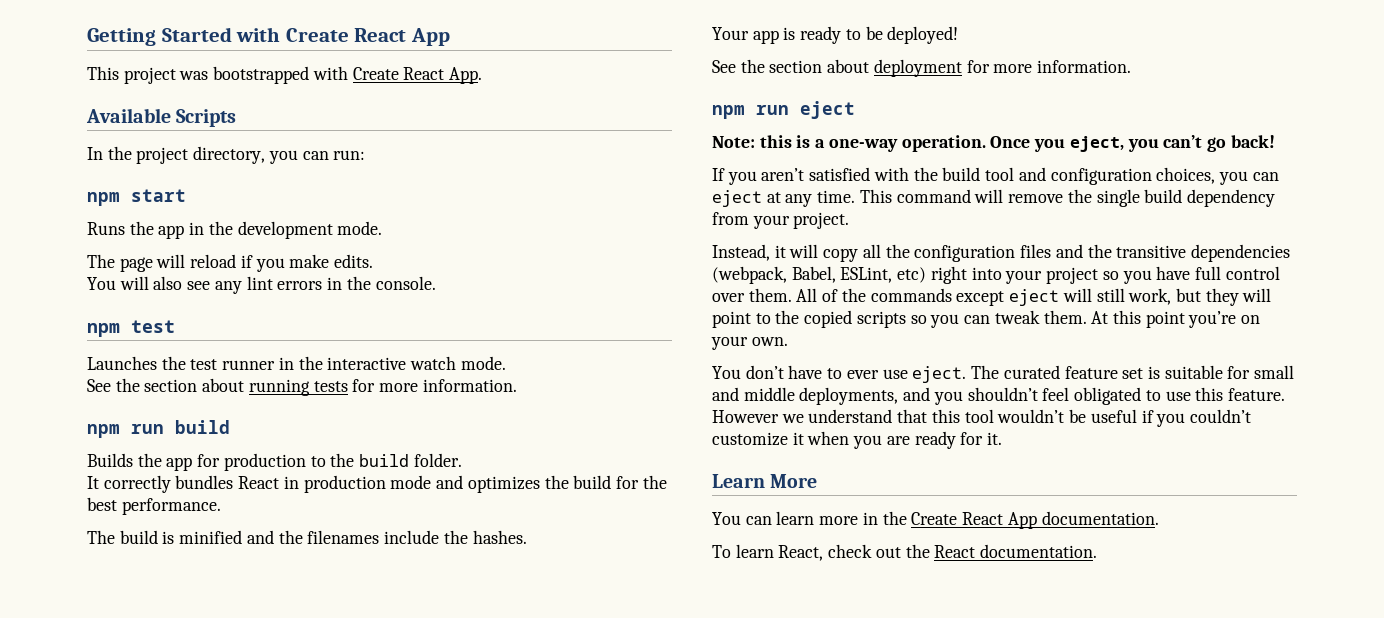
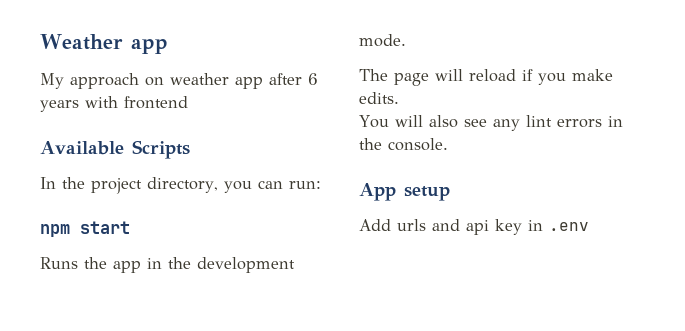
- Getting Started with Create React App
- This project was bootstrapped with Create React App.
+ Weather app
+ My approach on weather app after 6 years with frontend
- npm test
- Launches the test runner in the interactive watch mode.
- See the section about running tests for more information.
- npm run build
- Builds the app for production to the build folder.
- It correctly bundles React in production mode and optimizes the build for the best performance.
- The build is minified and the filenames include the hashes.
- Your app is ready to be deployed!
- See the section about deployment for more information.
- npm run eject
- Note: this is a one-way operation. Once you eject, you can’t go back!
- If you aren’t satisfied with the build tool and configuration choices, you can eject at any time. This command will remove the single build dependency from your project.
- Instead, it will copy all the configuration files and the transitive dependencies (webpack, Babel, ESLint, etc) right into your project so you have full control over them. All of the commands except eject will still work, but they will point to the copied scripts so you can tweak them. At this point you’re on your own.
- You don’t have to ever use eject. The curated feature set is suitable for small and middle deployments, and you shouldn’t feel obligated to use this feature. However we understand that this tool wouldn’t be useful if you couldn’t customize it when you are ready for it.
- Learn More
- You can learn more in the Create React App documentation.
- To learn React, check out the React documentation.
+ App setup
+ Add urls and api key in .env

